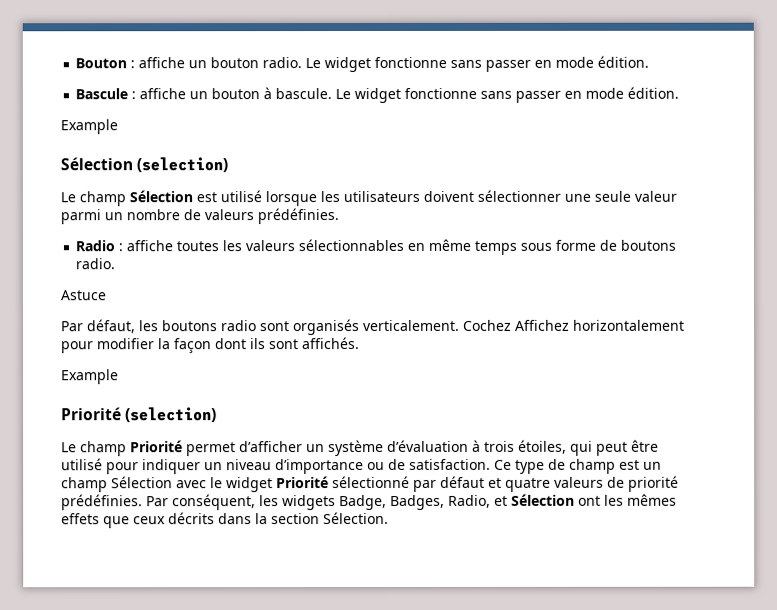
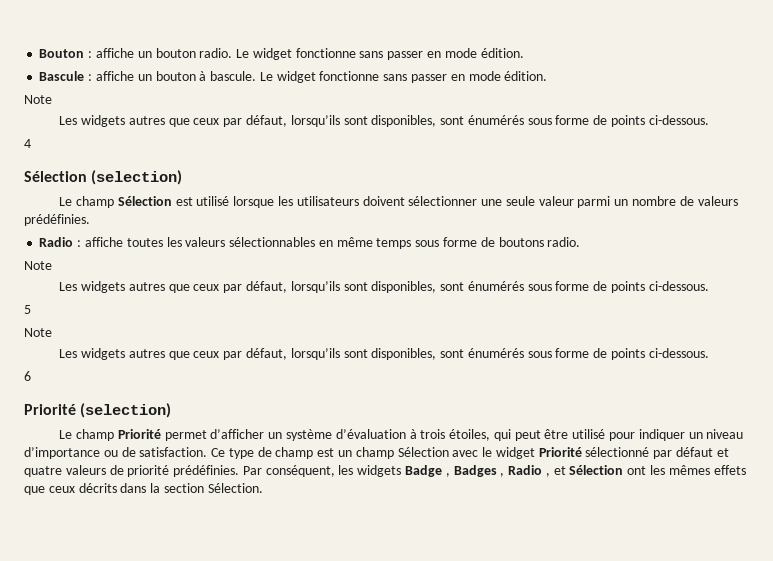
  Bascule : affiche un bouton à bascule. Le widget fonctionne sans passer en mode édition.
- Example
+ Note
+ Les widgets autres que ceux par défaut, lorsqu’ils sont disponibles, sont énumérés sous forme de points ci-dessous.
+ 4
  Radio : affiche toutes les valeurs sélectionnables en même temps sous forme de boutons radio.
- Astuce
- Par défaut, les boutons radio sont organisés verticalement. Cochez Affichez horizontalement pour modifier la façon dont ils sont affichés.
- Example
+ Note
+ Les widgets autres que ceux par défaut, lorsqu’ils sont disponibles, sont énumérés sous forme de points ci-dessous.
+ 5
+ Note
+ Les widgets autres que ceux par défaut, lorsqu’ils sont disponibles, sont énumérés sous forme de points ci-dessous.
+ 6
- Par conséquent, les widgets Badge, Badges, Radio, et Sélection ont les mêmes effets que ceux décrits dans la section Sélection.
+ Par conséquent, les widgets Badge , Badges , Radio , et Sélection ont les mêmes effets que ceux décrits dans la section Sélection.

